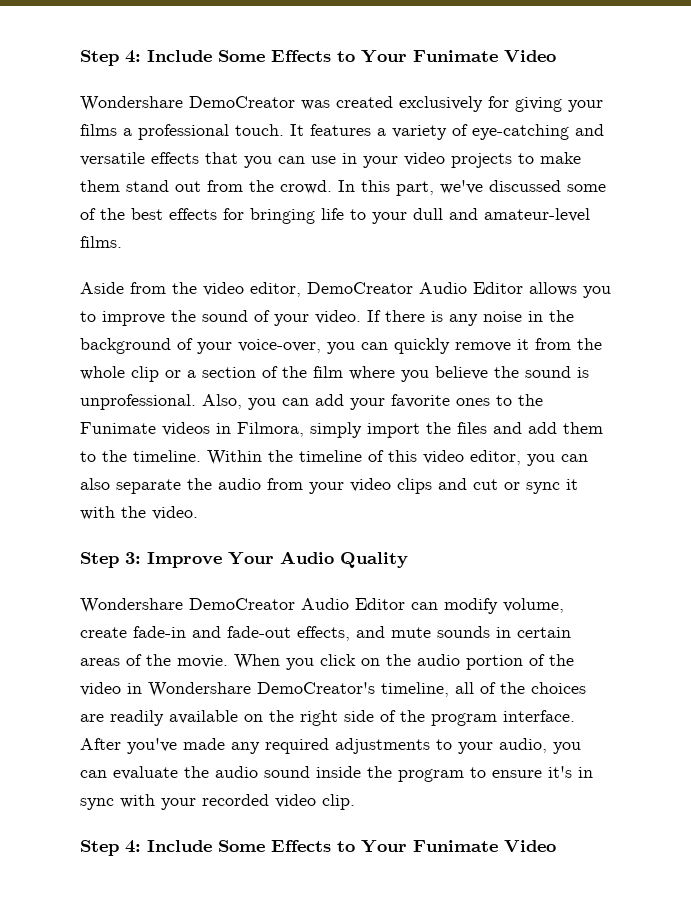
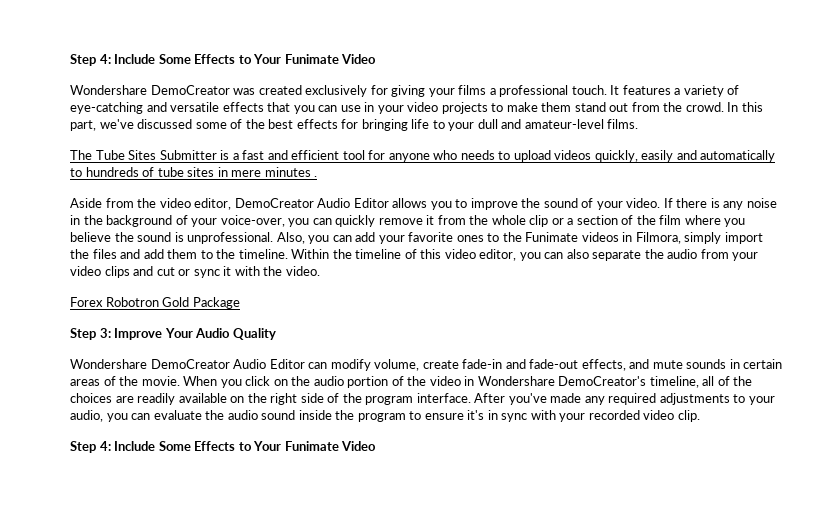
+ The Tube Sites Submitter is a fast and efficient tool for anyone who needs to upload videos quickly, easily and automatically to hundreds of tube sites in mere minutes .
+ Forex Robotron Gold Package

